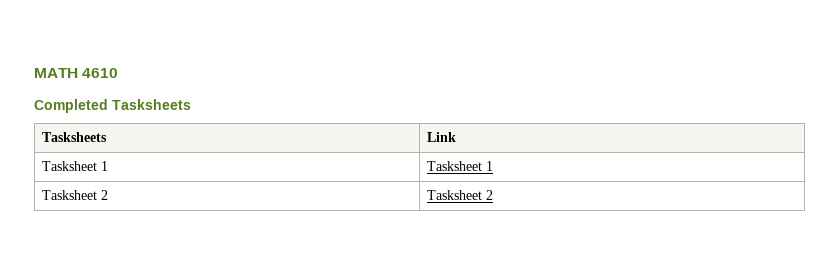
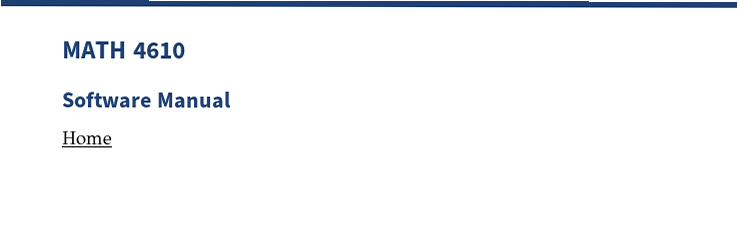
- Completed Tasksheets
- Tasksheets | Link
- Tasksheet 1 | Tasksheet 1
- Tasksheet 2 | Tasksheet 2
+ Software Manual
+ Home

